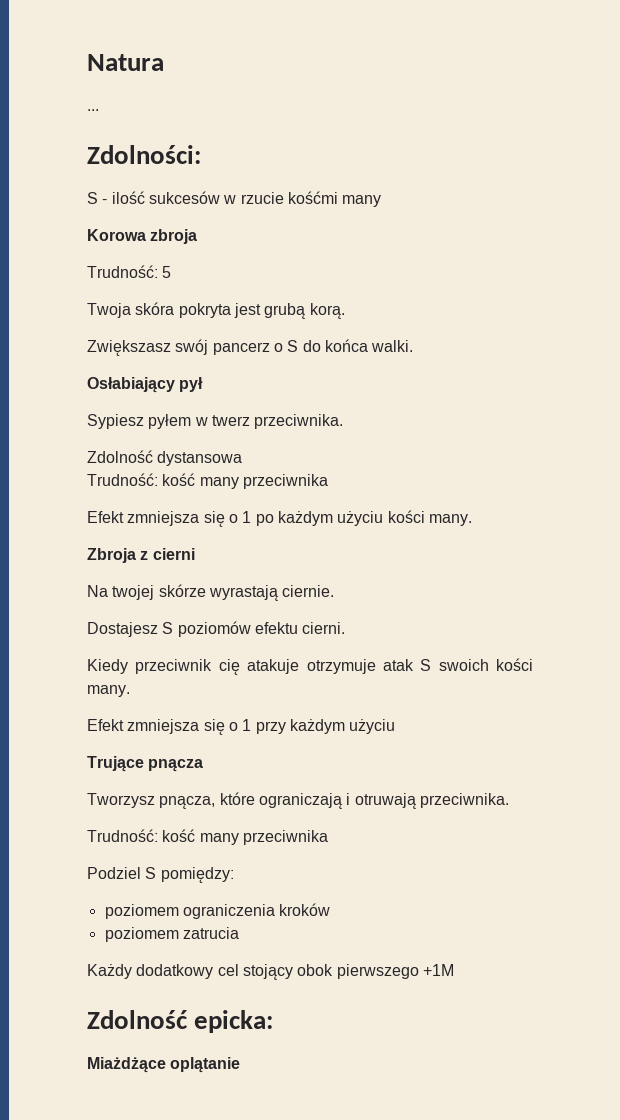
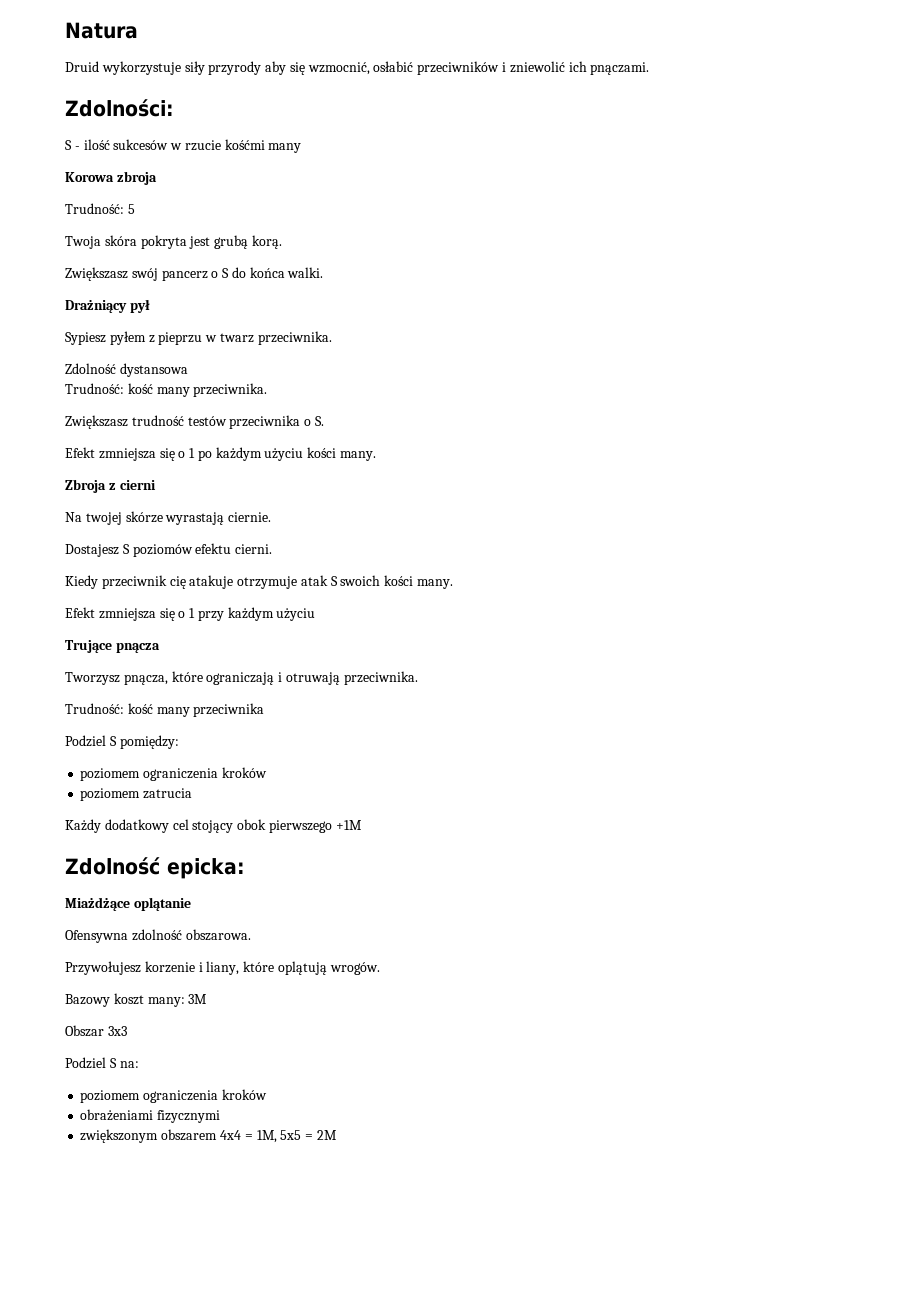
- ...
+ Druid wykorzystuje siły przyrody aby się wzmocnić, osłabić przeciwników i zniewolić ich pnączami.
- Osłabiający pył
+ Drażniący pył
- Sypiesz pyłem w twerz przeciwnika.
+ Sypiesz pyłem z pieprzu w twarz przeciwnika.
  Zdolność dystansowa
- Trudność: kość many przeciwnika
+ Trudność: kość many przeciwnika.
+ Zwiększasz trudność testów przeciwnika o S.
+ Ofensywna zdolność obszarowa.
+ Przywołujesz korzenie i liany, które oplątują wrogów.
+ Bazowy koszt many: 3M
+ Obszar 3x3
+ Podziel S na:
+ poziomem ograniczenia kroków
+ obrażeniami fizycznymi
+ zwiększonym obszarem 4x4 = 1M, 5x5 = 2M

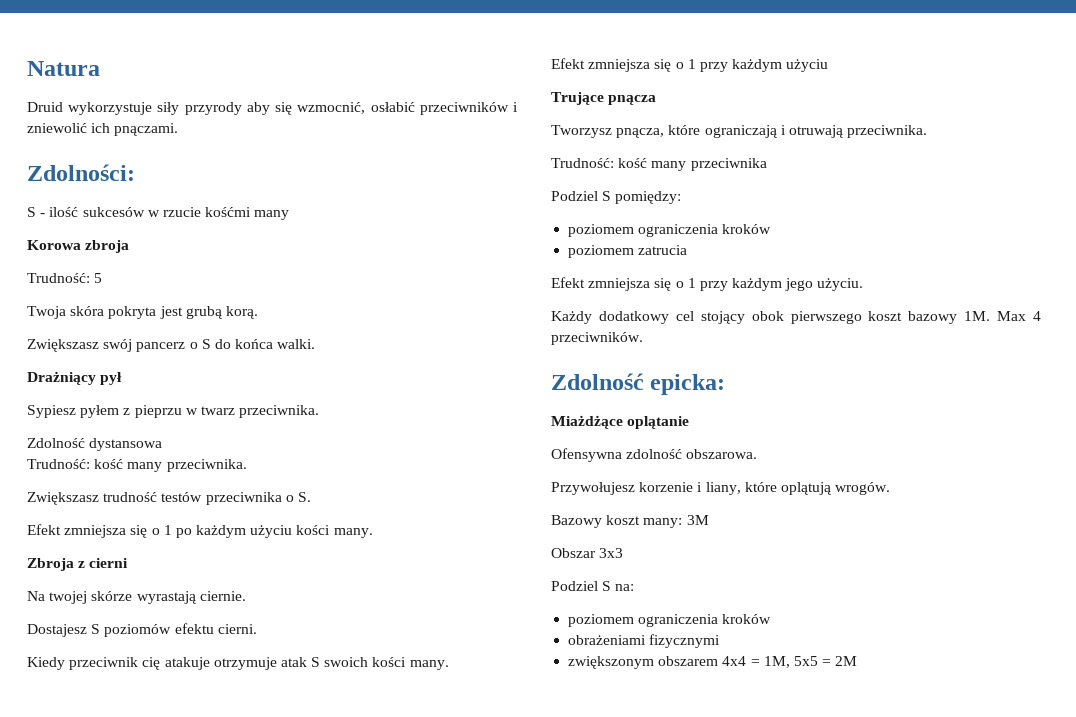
+ Efekt zmniejsza się o 1 przy każdym jego użyciu.
- Każdy dodatkowy cel stojący obok pierwszego +1M
+ Każdy dodatkowy cel stojący obok pierwszego koszt bazowy 1M. Max 4 przeciwników.

